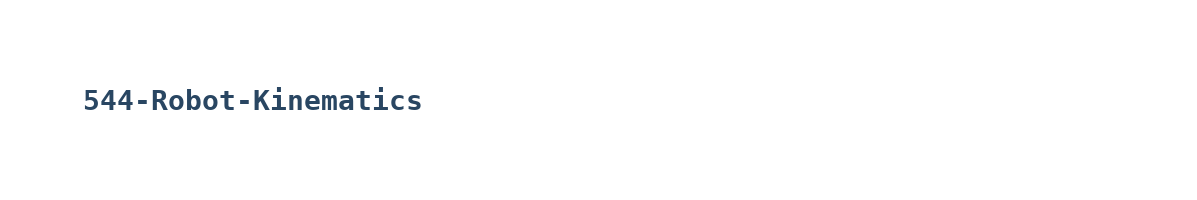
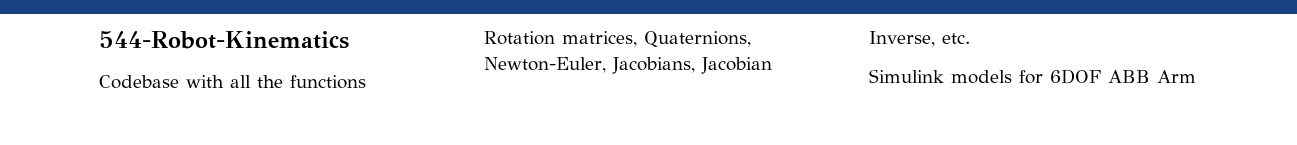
+ Codebase with all the functions Rotation matrices, Quaternions, Newton-Euler, Jacobians, Jacobian Inverse, etc.
+ Simulink models for 6DOF ABB Arm

